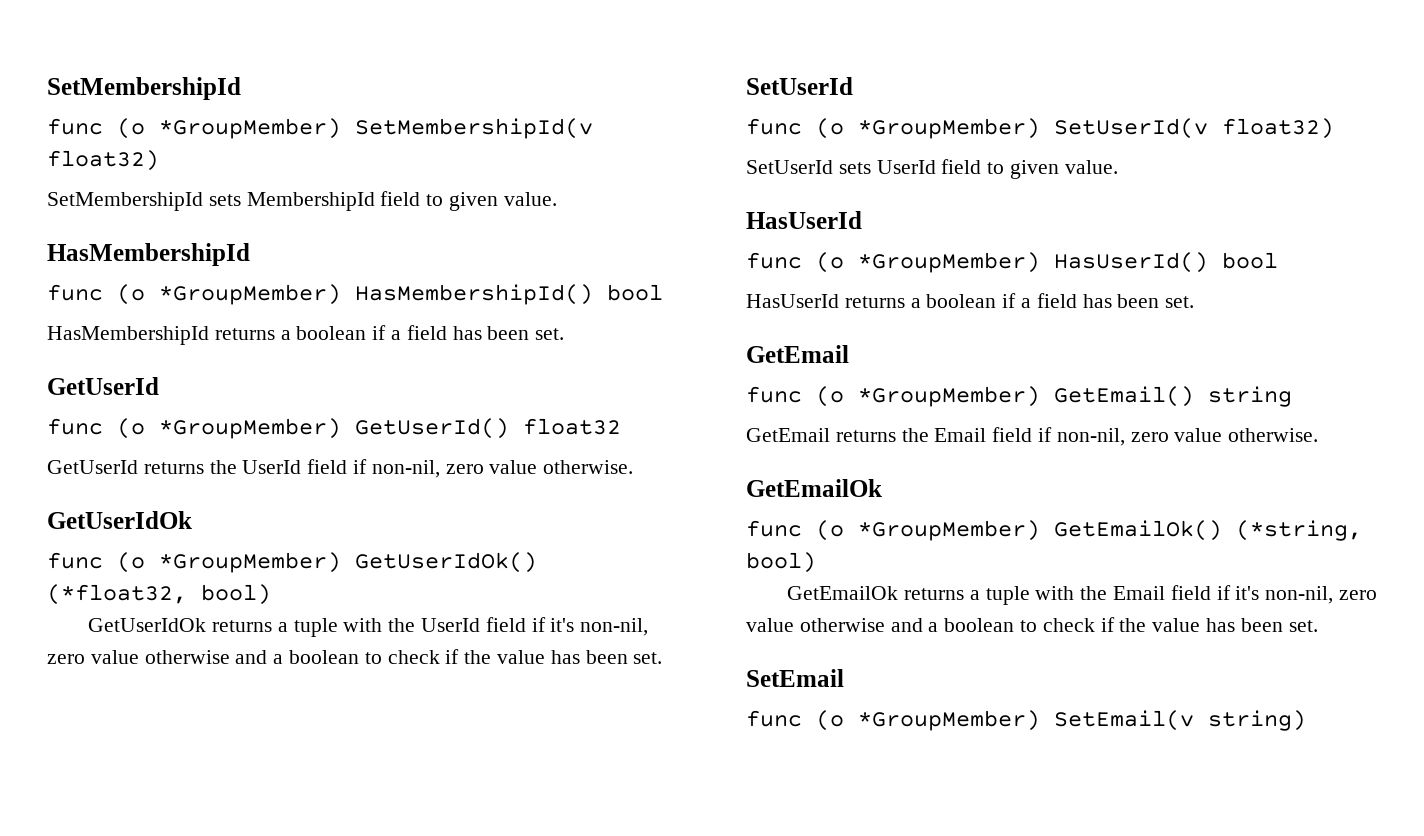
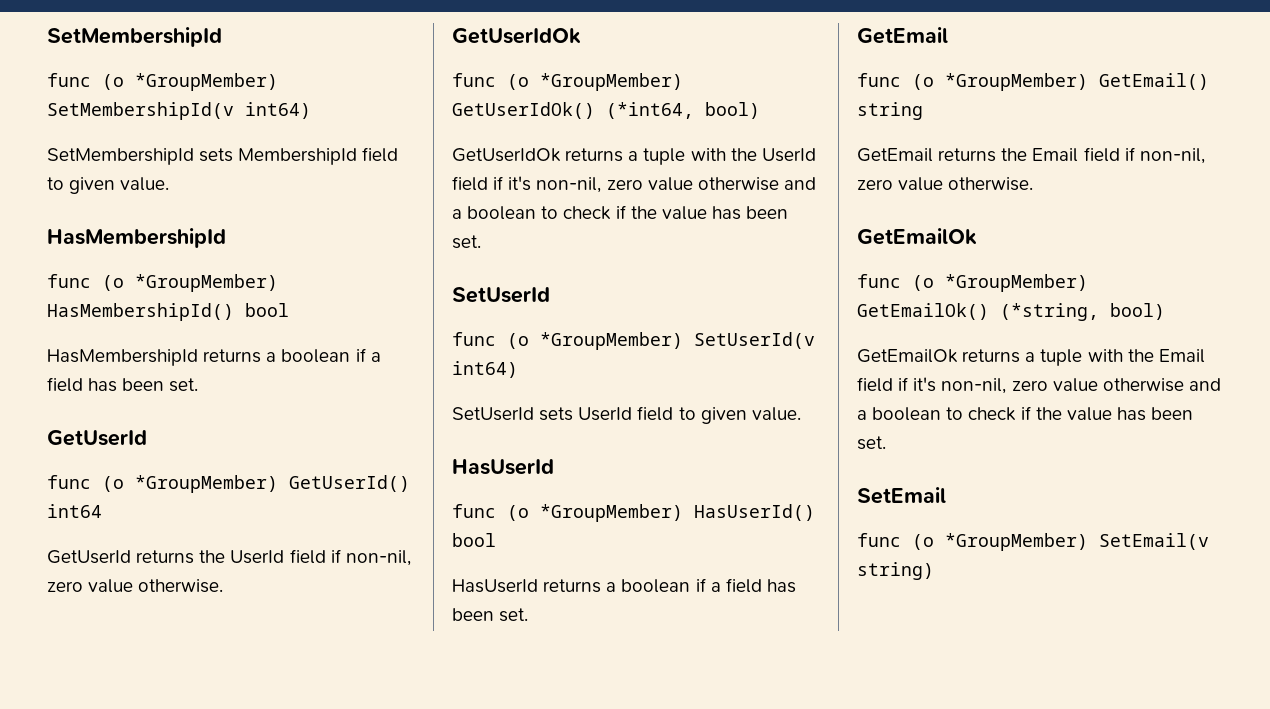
- func (o *GroupMember) SetMembershipId(v float32)
+ func (o *GroupMember) SetMembershipId(v int64)
- func (o *GroupMember) GetUserId() float32
+ func (o *GroupMember) GetUserId() int64
- func (o *GroupMember) GetUserIdOk() (*float32, bool)
+ func (o *GroupMember) GetUserIdOk() (*int64, bool)
- func (o *GroupMember) SetUserId(v float32)
+ func (o *GroupMember) SetUserId(v int64)

